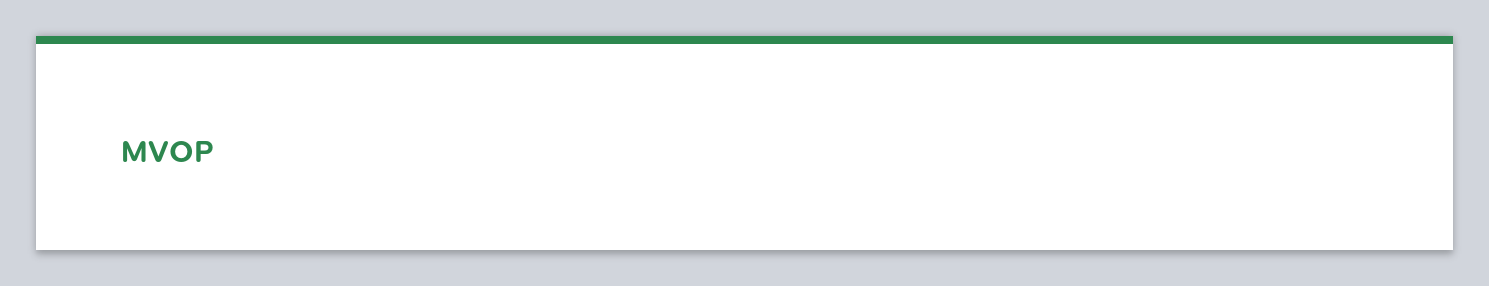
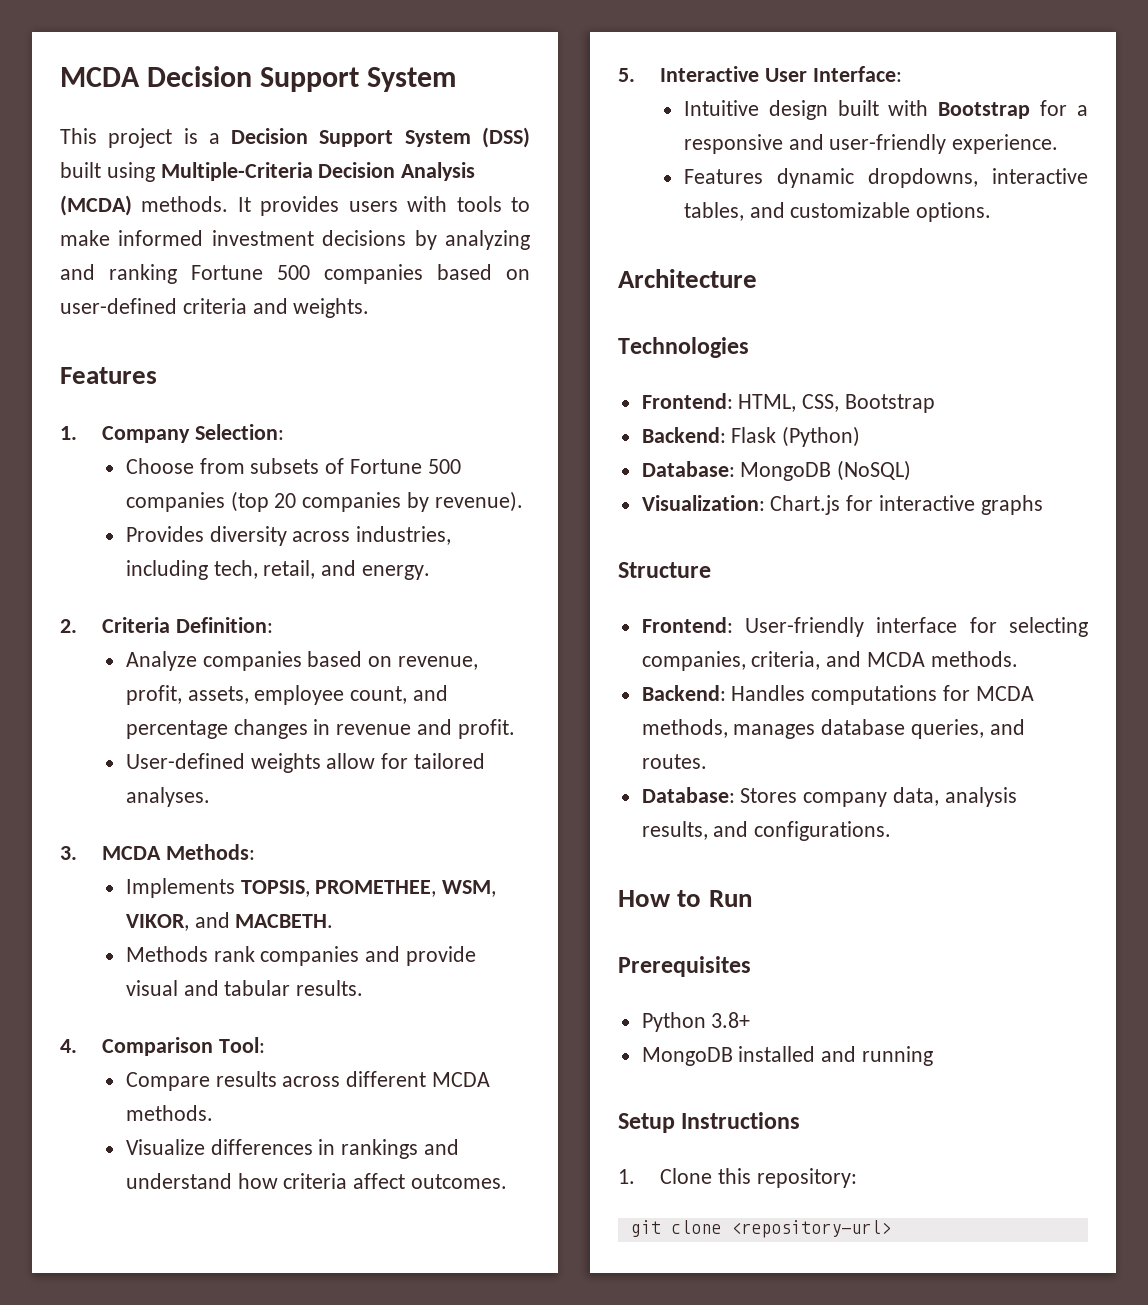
- MVOP
+ MCDA Decision Support System
+ This project is a Decision Support System (DSS) built using Multiple-Criteria Decision Analysis (MCDA) methods. It provides users with tools to make informed investment decisions by analyzing and ranking Fortune 500 companies based on user-defined criteria and weights.
+ Features
+ 1. Company Selection:
+ Choose from subsets of Fortune 500 companies (top 20 companies by revenue).
+ Provides diversity across industries, including tech, retail, and energy.
+ 2. Criteria Definition:
+ Analyze companies based on revenue, profit, assets, employee count, and percentage changes in revenue and profit.
+ User-defined weights allow for tailored analyses.
+ 3. MCDA Methods:
+ Implements TOPSIS, PROMETHEE, WSM, VIKOR, and MACBETH.
+ Methods rank companies and provide visual and tabular results.
+ 4. Comparison Tool:
+ Compare results across different MCDA methods.
+ Visualize differences in rankings and understand how criteria affect outcomes.
+ 5. Interactive User Interface:
+ Intuitive design built with Bootstrap for a responsive and user-friendly experience.
+ Features dynamic dropdowns, interactive tables, and customizable options.
+ Architecture
+ Technologies
+ Frontend: HTML, CSS, Bootstrap
+ Backend: Flask (Python)
+ Database: MongoDB (NoSQL)
+ Visualization: Chart.js for interactive graphs
+ Structure
+ Frontend: User-friendly interface for selecting companies, criteria, and MCDA methods.
+ Backend: Handles computations for MCDA methods, manages database queries, and routes.
+ Database: Stores company data, analysis results, and configurations.
+ How to Run
+ Prerequisites
+ Python 3.8+
+ MongoDB installed and running
+ Setup Instructions
+ 1. Clone this repository:
+ git clone <repository-url>

